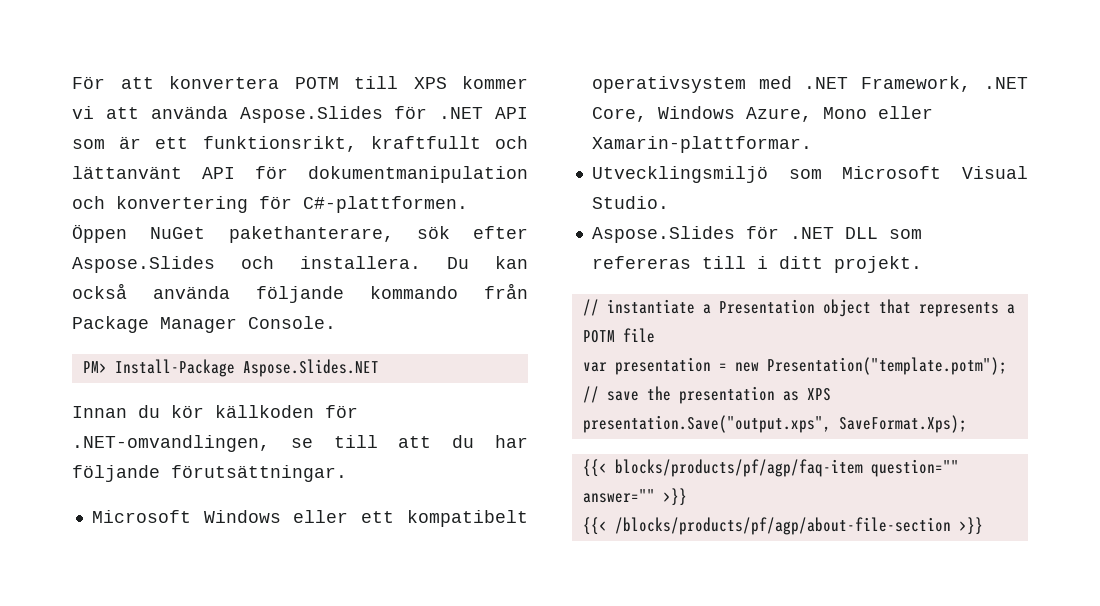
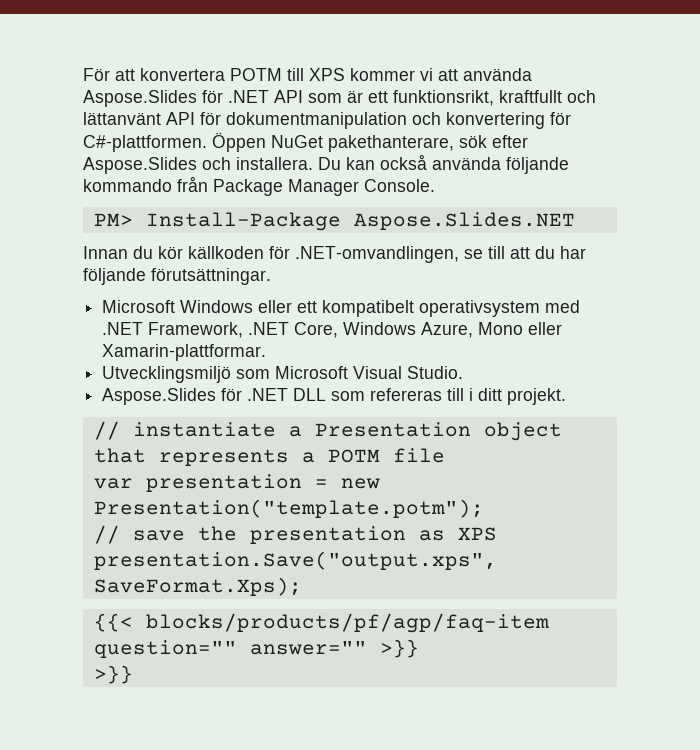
  {{< blocks/products/pf/agp/faq-item question="" answer="" >}}
- {{< /blocks/products/pf/agp/about-file-section >}}
+ >}}

